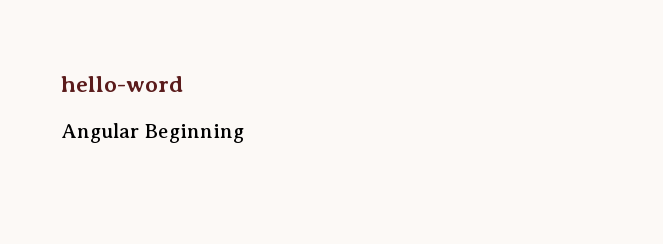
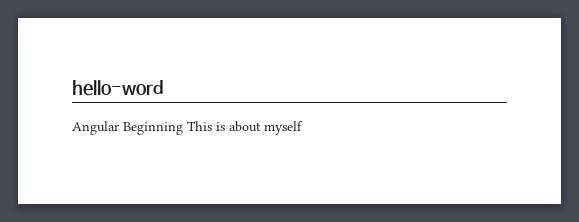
- Angular Beginning
+ Angular Beginning This is about myself

